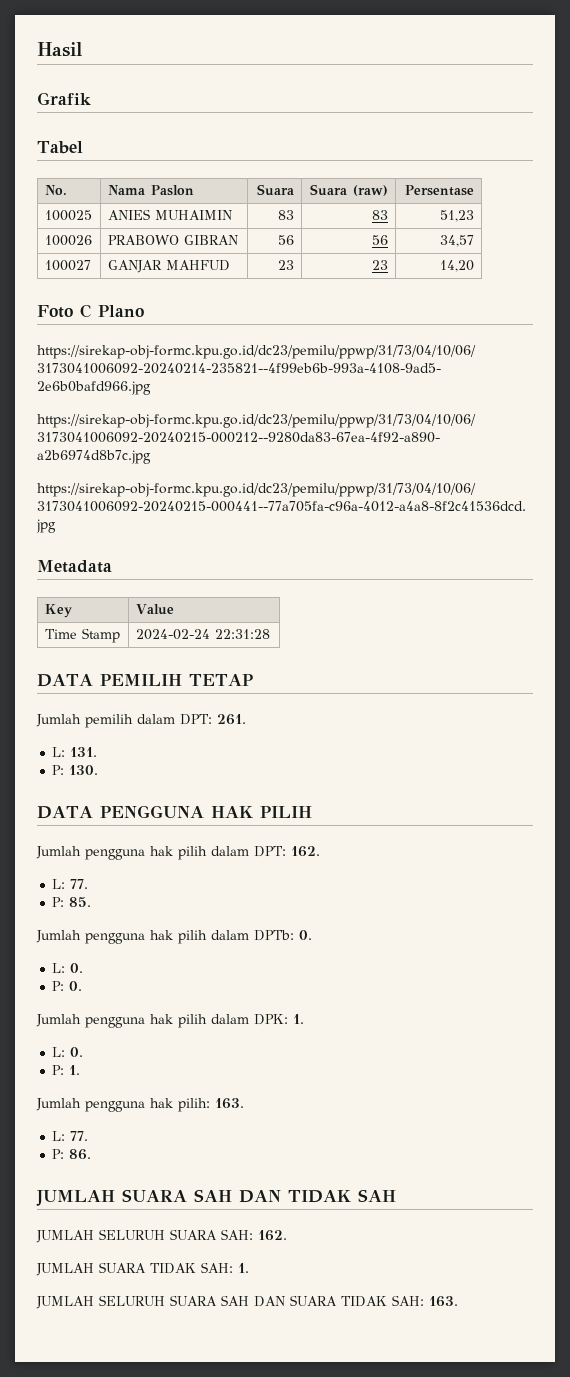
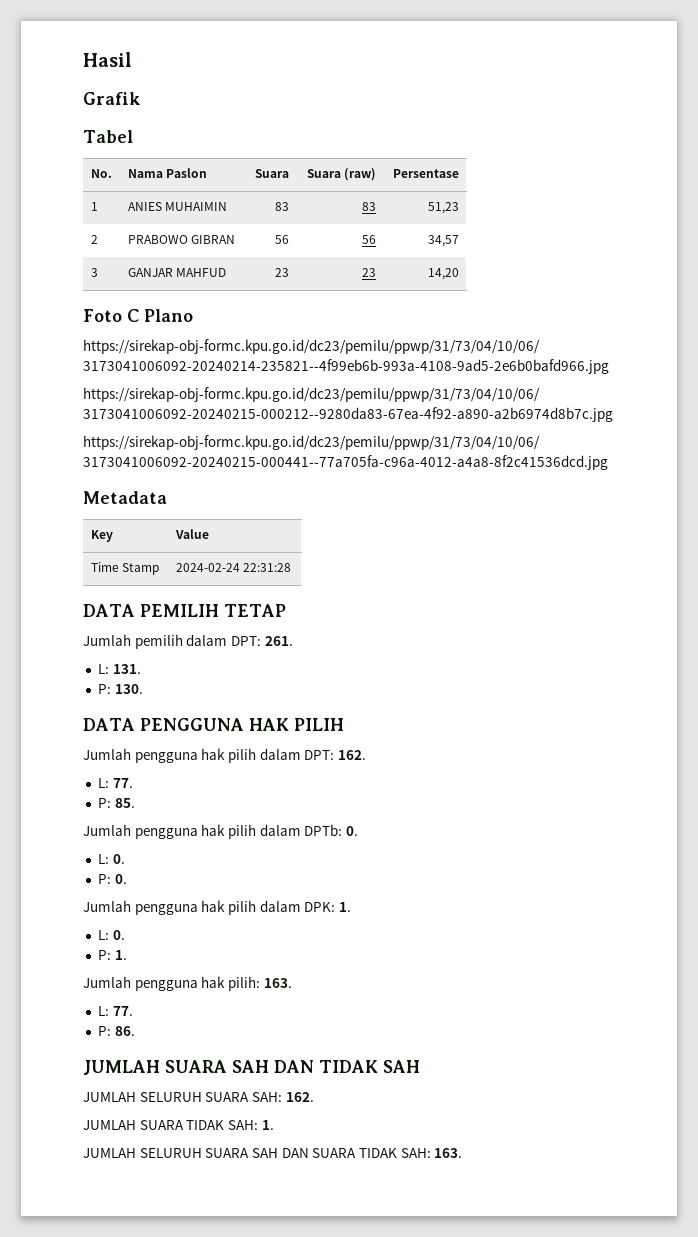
- 100025 | ANIES MUHAIMIN | 83 | 83 | 51,23
+ 1 | ANIES MUHAIMIN | 83 | 83 | 51,23
- 100026 | PRABOWO GIBRAN | 56 | 56 | 34,57
+ 2 | PRABOWO GIBRAN | 56 | 56 | 34,57
- 100027 | GANJAR MAHFUD | 23 | 23 | 14,20
+ 3 | GANJAR MAHFUD | 23 | 23 | 14,20

